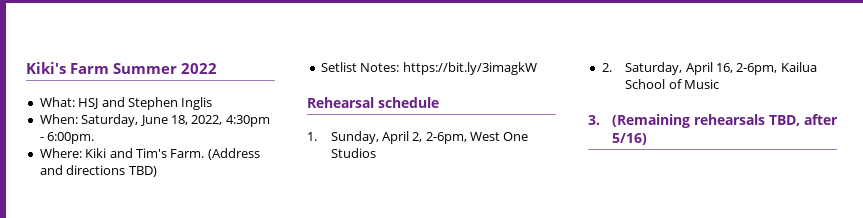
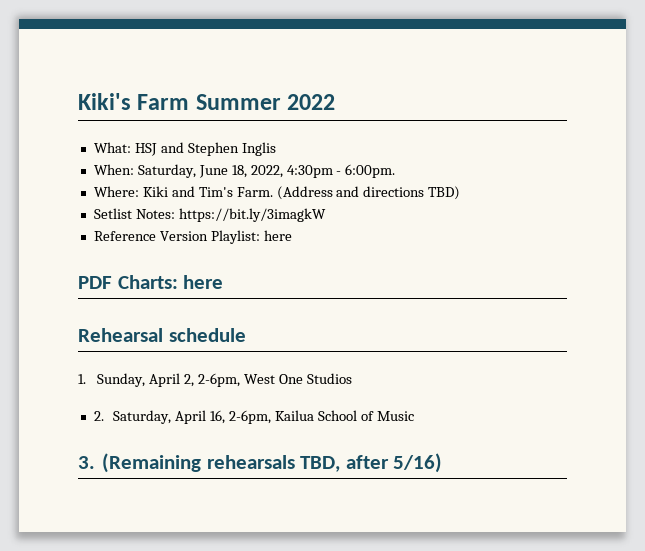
+ Reference Version Playlist: here
+ PDF Charts: here

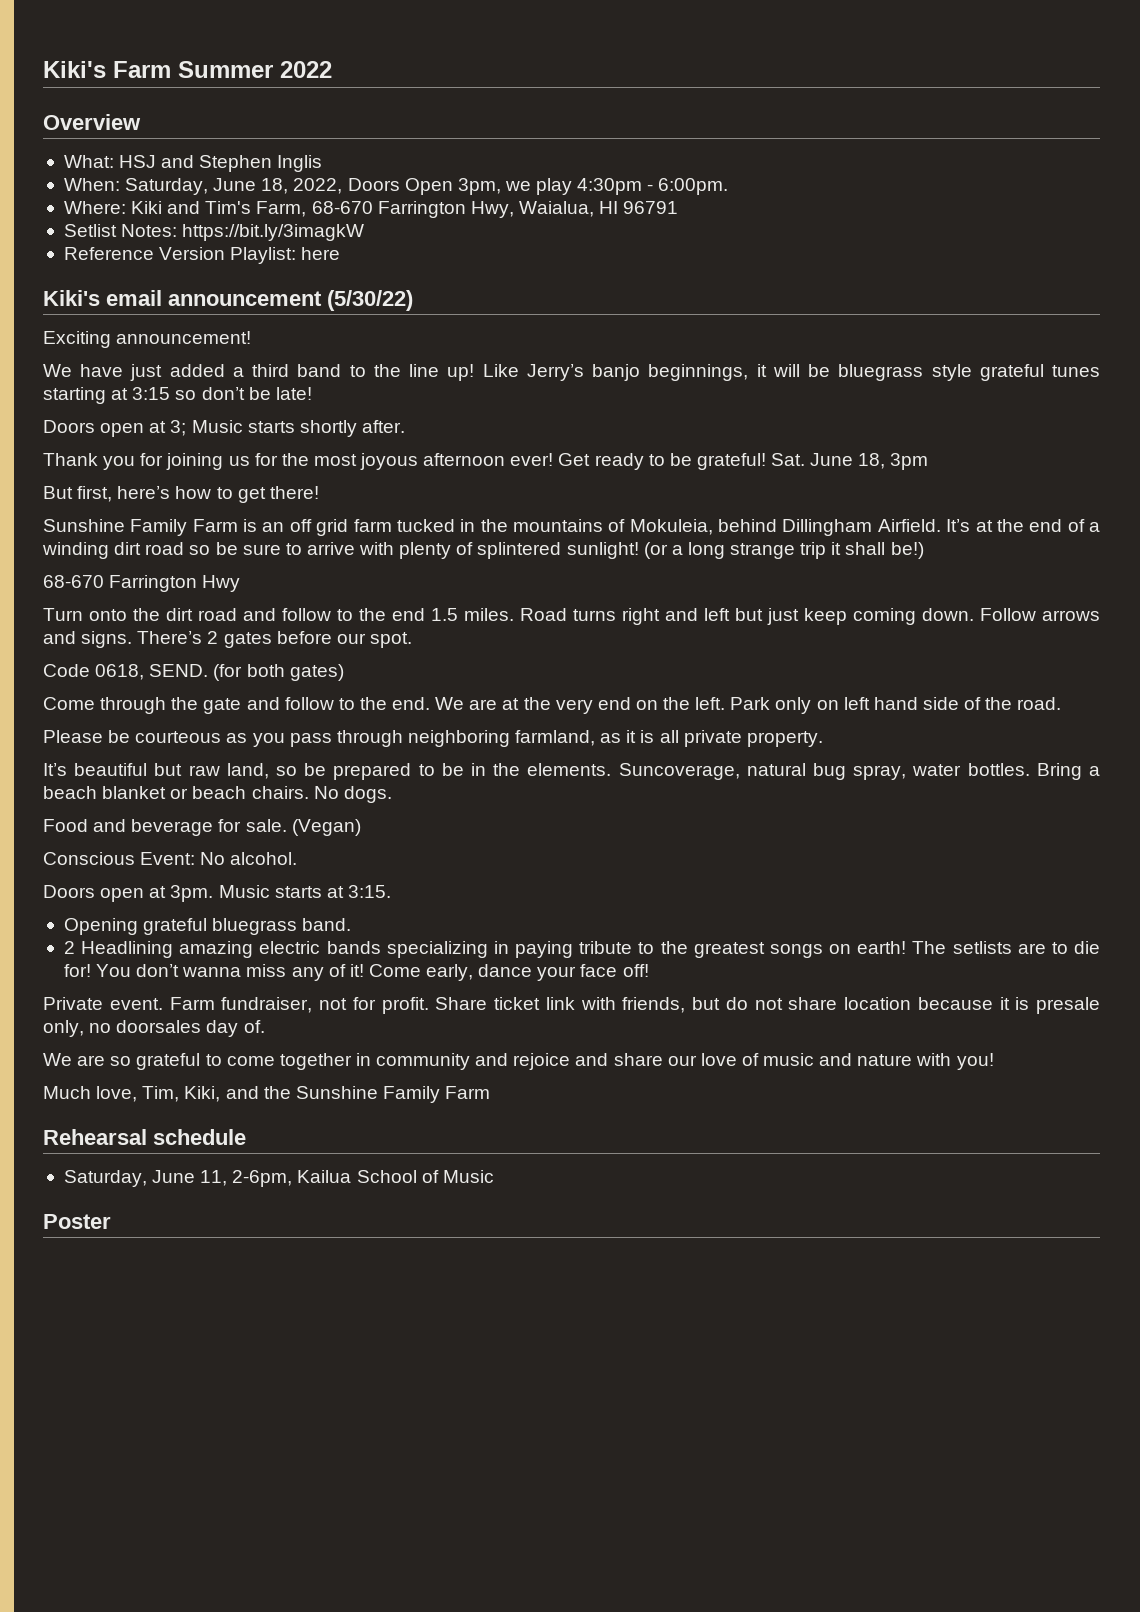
+ Overview
- When: Saturday, June 18, 2022, 4:30pm - 6:00pm.
+ When: Saturday, June 18, 2022, Doors Open 3pm, we play 4:30pm - 6:00pm.
- Where: Kiki and Tim's Farm. (Address and directions TBD)
+ Where: Kiki and Tim's Farm, 68-670 Farrington Hwy, Waialua, HI 96791
- PDF Charts: here
+ Kiki's email announcement (5/30/22)
+ Exciting announcement!
+ We have just added a third band to the line up! Like Jerry’s banjo beginnings, it will be bluegrass style grateful tunes starting at 3:15 so don’t be late!
+ Doors open at 3; Music starts shortly after.
+ Thank you for joining us for the most joyous afternoon ever! Get ready to be grateful! Sat. June 18, 3pm
+ But first, here’s how to get there!
+ Sunshine Family Farm is an off grid farm tucked in the mountains of Mokuleia, behind Dillingham Airfield. It’s at the end of a winding dirt road so be sure to arrive with plenty of splintered sunlight! (or a long strange trip it shall be!)
+ 68-670 Farrington Hwy
+ Turn onto the dirt road and follow to the end 1.5 miles. Road turns right and left but just keep coming down. Follow arrows and signs. There’s 2 gates before our spot.
+ Code 0618, SEND. (for both gates)
+ Come through the gate and follow to the end. We are at the very end on the left. Park only on left hand side of the road.
+ Please be courteous as you pass through neighboring farmland, as it is all private property.
+ It’s beautiful but raw land, so be prepared to be in the elements. Suncoverage, natural bug spray, water bottles. Bring a beach blanket or beach chairs. No dogs.
+ Food and beverage for sale. (Vegan)
+ Conscious Event: No alcohol.
+ Doors open at 3pm. Music starts at 3:15.
+ Opening grateful bluegrass band.
+ 2 Headlining amazing electric bands specializing in paying tribute to the greatest songs on earth! The setlists are to die for! You don’t wanna miss any of it! Come early, dance your face off!
+ Private event. Farm fundraiser, not for profit. Share ticket link with friends, but do not share location because it is presale only, no doorsales day of.
+ We are so grateful to come together in community and rejoice and share our love of music and nature with you!
+ Much love, Tim, Kiki, and the Sunshine Family Farm
  Rehearsal schedule
- 1. Sunday, April 2, 2-6pm, West One Studios
- 2. Saturday, April 16, 2-6pm, Kailua School of Music
+ Saturday, June 11, 2-6pm, Kailua School of Music
- 3. (Remaining rehearsals TBD, after 5/16)
+ Poster

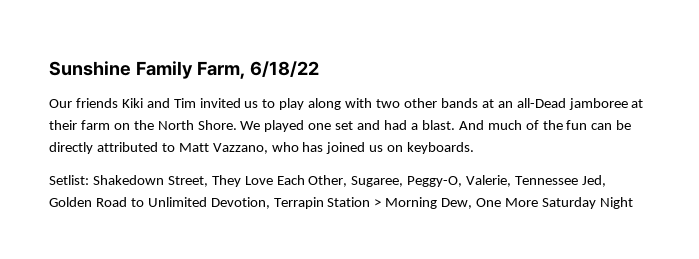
- Kiki's Farm Summer 2022
- Overview
- What: HSJ and Stephen Inglis
- When: Saturday, June 18, 2022, Doors Open 3pm, we play 4:30pm - 6:00pm.
- Where: Kiki and Tim's Farm, 68-670 Farrington Hwy, Waialua, HI 96791
- Setlist Notes: https://bit.ly/3imagkW
- Reference Version Playlist: here
- Kiki's email announcement (5/30/22)
- Exciting announcement!
- We have just added a third band to the line up! Like Jerry’s banjo beginnings, it will be bluegrass style grateful tunes starting at 3:15 so don’t be late!
- Doors open at 3; Music starts shortly after.
- Thank you for joining us for the most joyous afternoon ever! Get ready to be grateful! Sat. June 18, 3pm
- But first, here’s how to get there!
- Sunshine Family Farm is an off grid farm tucked in the mountains of Mokuleia, behind Dillingham Airfield. It’s at the end of a winding dirt road so be sure to arrive with plenty of splintered sunlight! (or a long strange trip it shall be!)
- 68-670 Farrington Hwy
- Turn onto the dirt road and follow to the end 1.5 miles. Road turns right and left but just keep coming down. Follow arrows and signs. There’s 2 gates before our spot.
- Code 0618, SEND. (for both gates)
- Come through the gate and follow to the end. We are at the very end on the left. Park only on left hand side of the road.
- Please be courteous as you pass through neighboring farmland, as it is all private property.
- It’s beautiful but raw land, so be prepared to be in the elements. Suncoverage, natural bug spray, water bottles. Bring a beach blanket or beach chairs. No dogs.
- Food and beverage for sale. (Vegan)
- Conscious Event: No alcohol.
- Doors open at 3pm. Music starts at 3:15.
- Opening grateful bluegrass band.
- 2 Headlining amazing electric bands specializing in paying tribute to the greatest songs on earth! The setlists are to die for! You don’t wanna miss any of it! Come early, dance your face off!
- Private event. Farm fundraiser, not for profit. Share ticket link with friends, but do not share location because it is presale only, no doorsales day of.
- We are so grateful to come together in community and rejoice and share our love of music and nature with you!
- Much love, Tim, Kiki, and the Sunshine Family Farm
- Rehearsal schedule
- Saturday, June 11, 2-6pm, Kailua School of Music
- Poster
+ Sunshine Family Farm, 6/18/22
+ Our friends Kiki and Tim invited us to play along with two other bands at an all-Dead jamboree at their farm on the North Shore. We played one set and had a blast. And much of the fun can be directly attributed to Matt Vazzano, who has joined us on keyboards.
+ Setlist: Shakedown Street, They Love Each Other, Sugaree, Peggy-O, Valerie, Tennessee Jed, Golden Road to Unlimited Devotion, Terrapin Station > Morning Dew, One More Saturday Night

